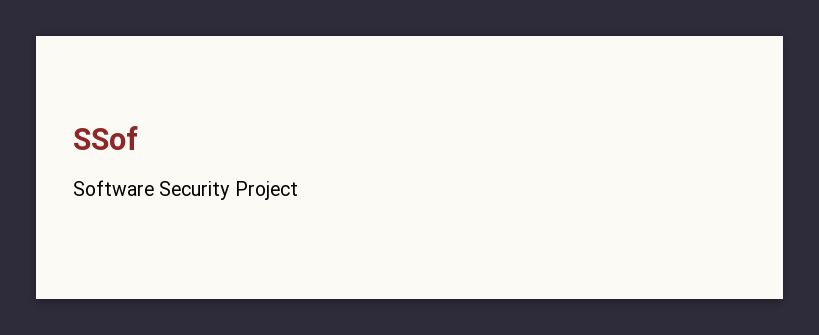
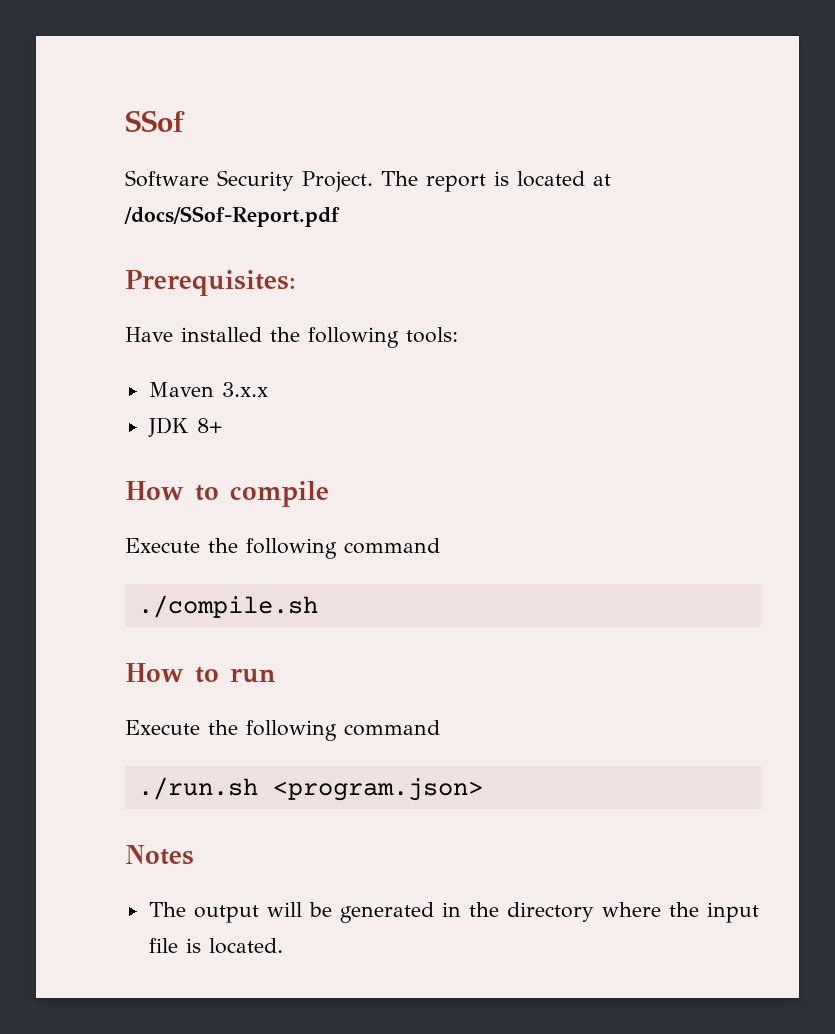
- Software Security Project
+ Software Security Project. The report is located at /docs/SSof-Report.pdf
+ Prerequisites:
+ Have installed the following tools:
+ Maven 3.x.x
+ JDK 8+
+ How to compile
+ Execute the following command
+ ./compile.sh
+ How to run
+ Execute the following command
+ ./run.sh <program.json>
+ Notes
+ The output will be generated in the directory where the input file is located.

